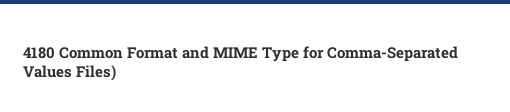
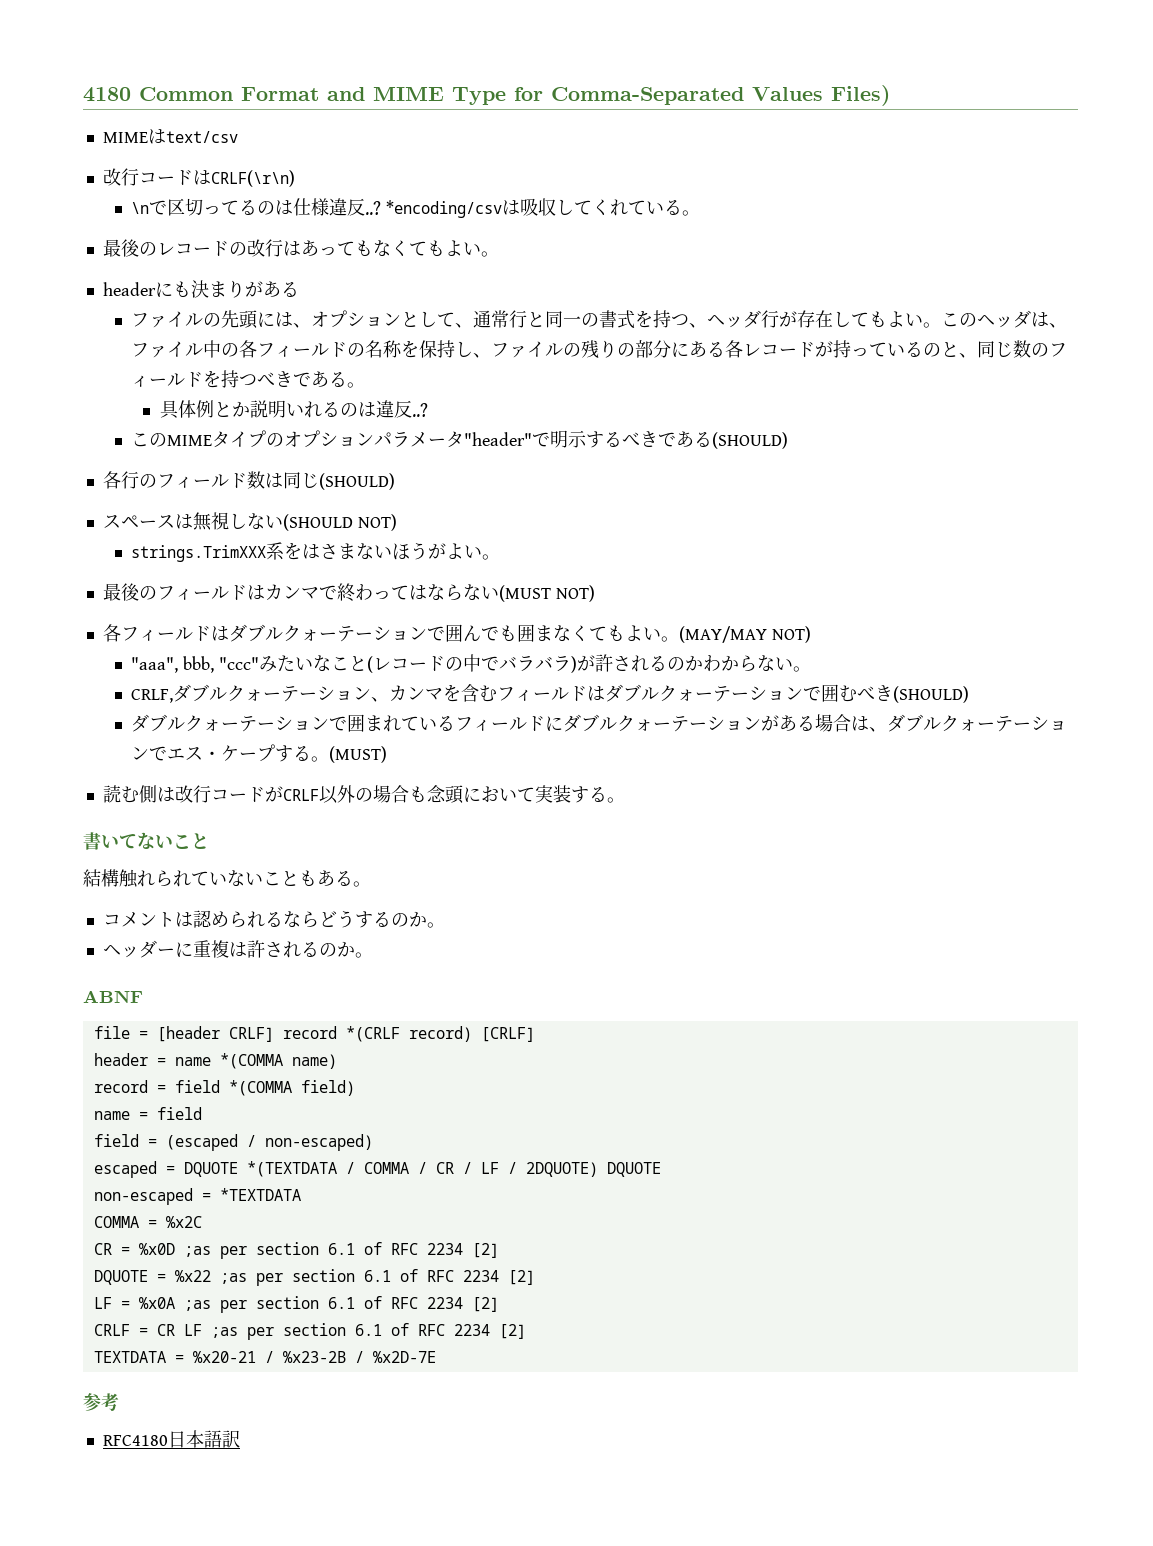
+ MIMEはtext/csv
+ 改行コードはCRLF(\r\n)
+ \nで区切ってるのは仕様違反..? *encoding/csvは吸収してくれている。
+ 最後のレコードの改行はあってもなくてもよい。
+ headerにも決まりがある
+ ファイルの先頭には、オプションとして、通常行と同一の書式を持つ、ヘッダ行が存在してもよい。このヘッダは、ファイル中の各フィールドの名称を保持し、ファイルの残りの部分にある各レコードが持っているのと、同じ数のフィールドを持つべきである。
+ 具体例とか説明いれるのは違反..?
+ このMIMEタイプのオプションパラメータ"header"で明示するべきである(SHOULD)
+ 各行のフィールド数は同じ(SHOULD)
+ スペースは無視しない(SHOULD NOT)
+ strings.TrimXXX系をはさまないほうがよい。
+ 最後のフィールドはカンマで終わってはならない(MUST NOT)
+ 各フィールドはダブルクォーテーションで囲んでも囲まなくてもよい。(MAY/MAY NOT)
+ "aaa", bbb, "ccc"みたいなこと(レコードの中でバラバラ)が許されるのかわからない。
+ CRLF,ダブルクォーテーション、カンマを含むフィールドはダブルクォーテーションで囲むべき(SHOULD)
+ ダブルクォーテーションで囲まれているフィールドにダブルクォーテーションがある場合は、ダブルクォーテーションでエス・ケープする。(MUST)
+ 読む側は改行コードがCRLF以外の場合も念頭において実装する。
+ 書いてないこと
+ 結構触れられていないこともある。
+ コメントは認められるならどうするのか。
+ ヘッダーに重複は許されるのか。
+ ABNF
+ file = [header CRLF] record *(CRLF record) [CRLF]
+ header = name *(COMMA name)
+ record = field *(COMMA field)
+ name = field
+ field = (escaped / non-escaped)
+ escaped = DQUOTE *(TEXTDATA / COMMA / CR / LF / 2DQUOTE) DQUOTE
+ non-escaped = *TEXTDATA
+ COMMA = %x2C
+ CR = %x0D ;as per section 6.1 of RFC 2234 [2]
+ DQUOTE = %x22 ;as per section 6.1 of RFC 2234 [2]
+ LF = %x0A ;as per section 6.1 of RFC 2234 [2]
+ CRLF = CR LF ;as per section 6.1 of RFC 2234 [2]
+ TEXTDATA = %x20-21 / %x23-2B / %x2D-7E
+ 参考
+ RFC4180日本語訳

